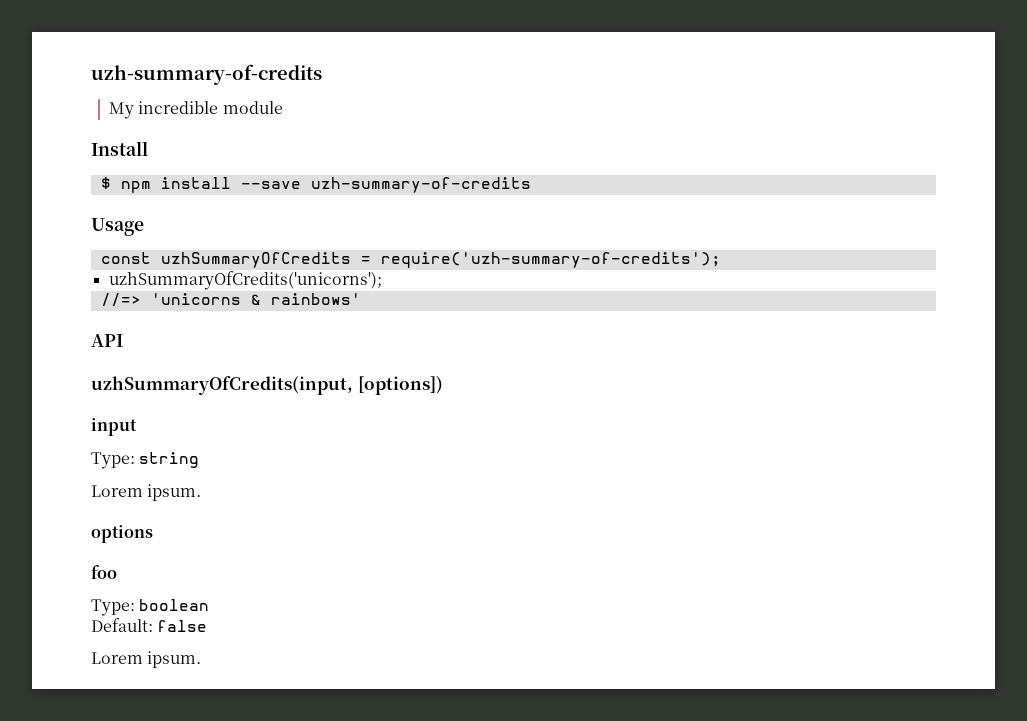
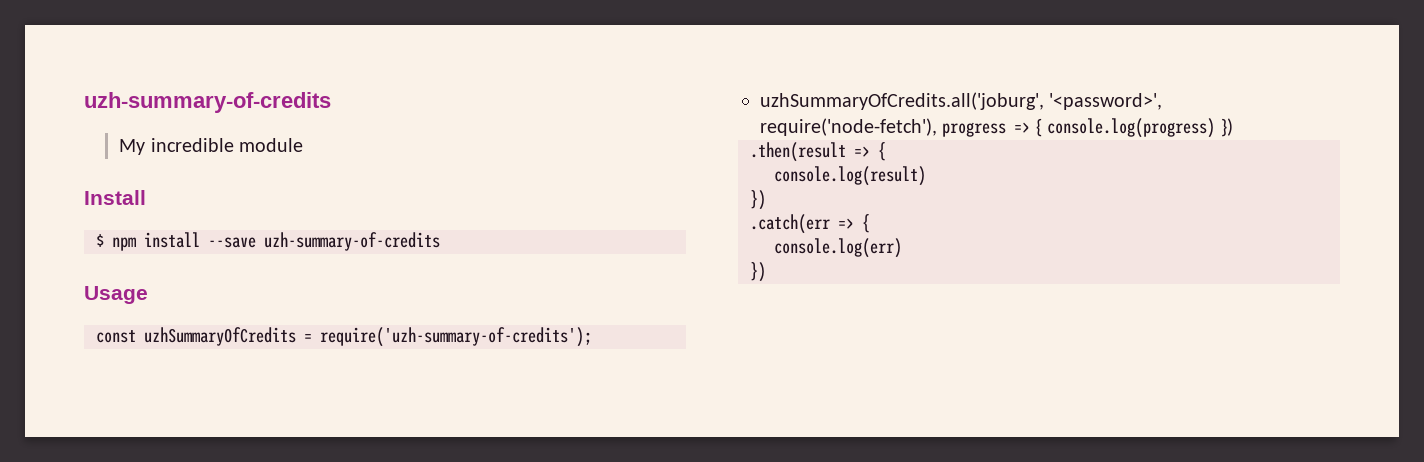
- uzhSummaryOfCredits('unicorns');
- //=> 'unicorns & rainbows'
- API
- uzhSummaryOfCredits(input, [options])
- input
- Type: string
- Lorem ipsum.
- options
- foo
- Type: boolean
- Default: false
- Lorem ipsum.
+ uzhSummaryOfCredits.all('joburg', '<password>', require('node-fetch'), progress => { console.log(progress) })
+ .then(result => {
+ console.log(result)
+ })
+ .catch(err => {
+ console.log(err)
+ })

